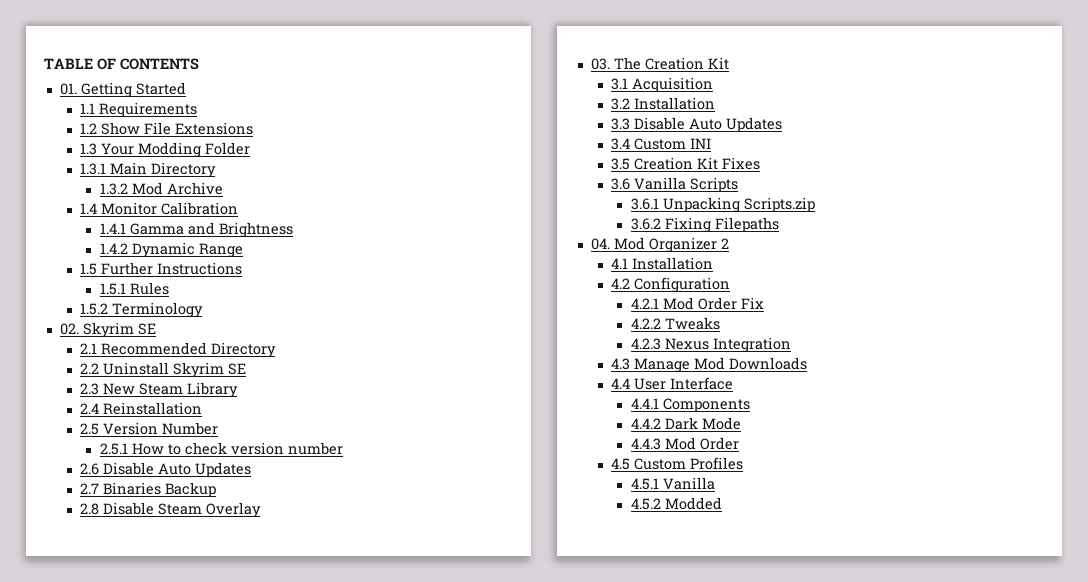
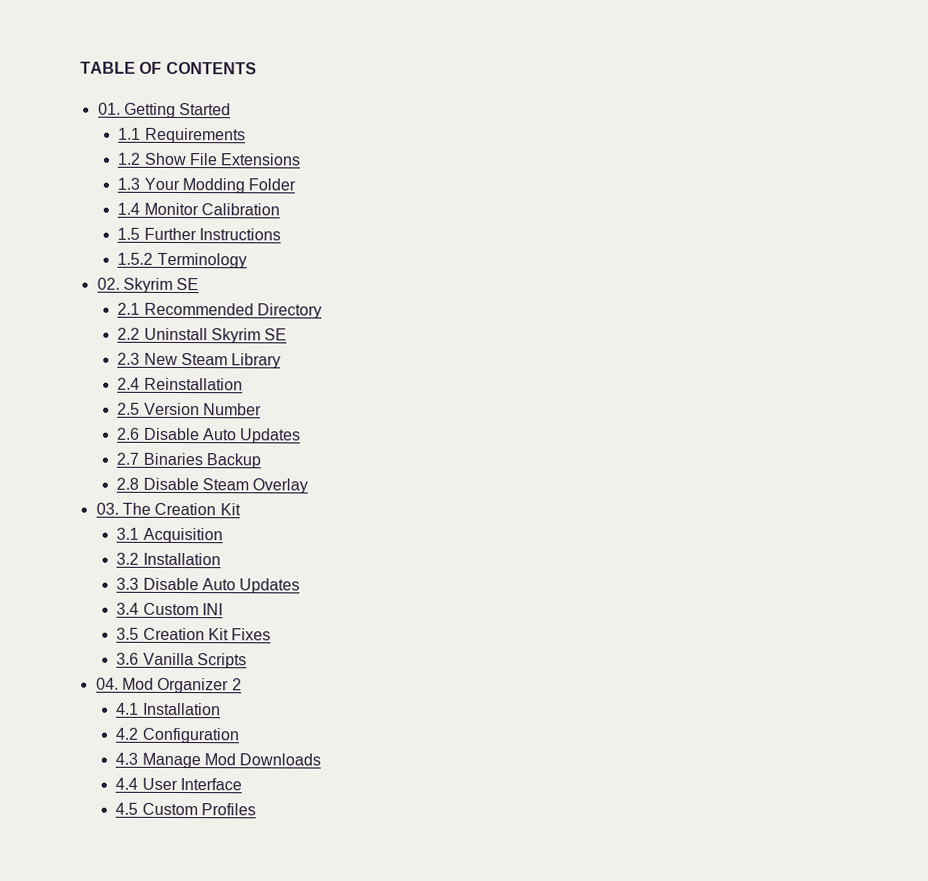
- 1.3.1 Main Directory
- 1.3.2 Mod Archive
  1.4 Monitor Calibration
- 1.4.1 Gamma and Brightness
- 1.4.2 Dynamic Range
- 1.5.1 Rules
- 2.5.1 How to check version number
- 3.6.1 Unpacking Scripts.zip
- 3.6.2 Fixing Filepaths
- 4.2.1 Mod Order Fix
- 4.2.2 Tweaks
- 4.2.3 Nexus Integration
- 4.4.1 Components
- 4.4.2 Dark Mode
- 4.4.3 Mod Order
- 4.5.1 Vanilla
- 4.5.2 Modded

